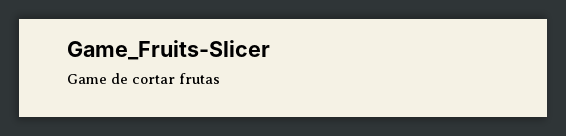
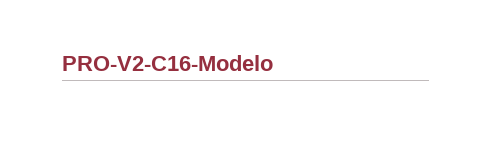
- Game_Fruits-Slicer
- Game de cortar frutas
+ PRO-V2-C16-Modelo

